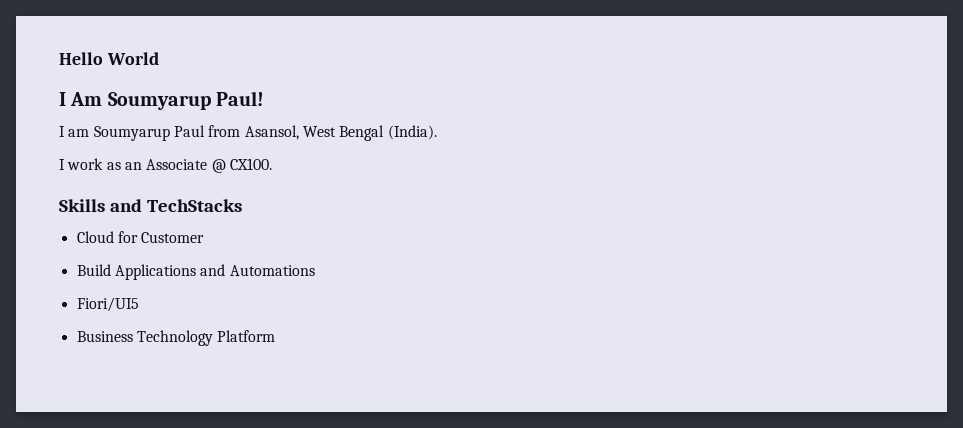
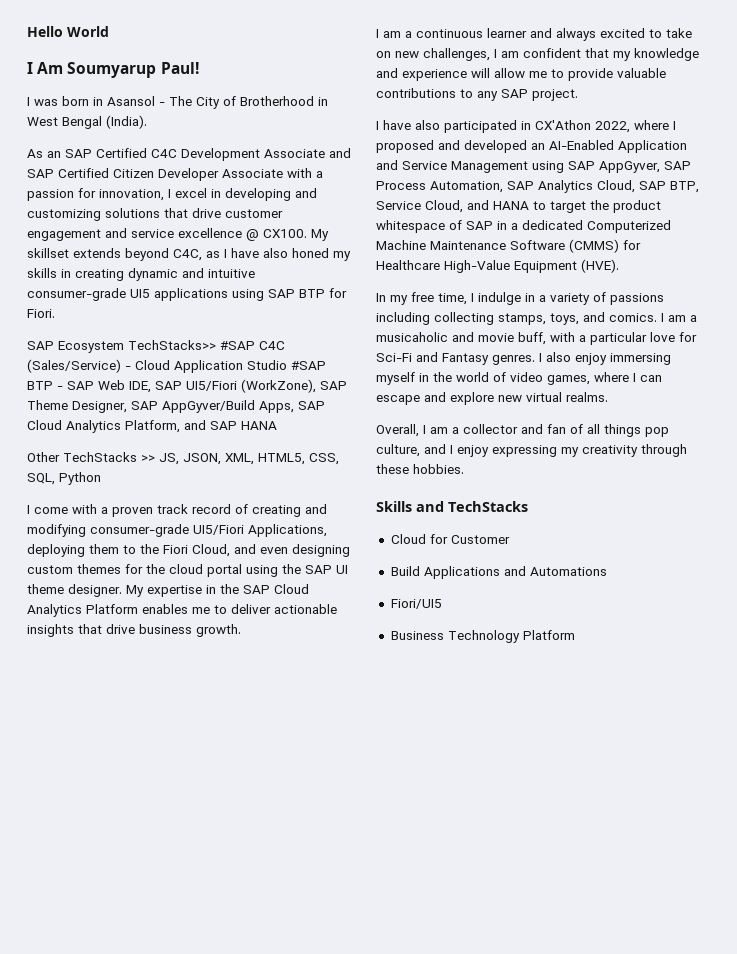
- I am Soumyarup Paul from Asansol, West Bengal (India).
- I work as an Associate @ CX100.
+ I was born in Asansol - The City of Brotherhood in West Bengal (India).
+ As an SAP Certified C4C Development Associate and SAP Certified Citizen Developer Associate with a passion for innovation, I excel in developing and customizing solutions that drive customer engagement and service excellence @ CX100. My skillset extends beyond C4C, as I have also honed my skills in creating dynamic and intuitive consumer-grade UI5 applications using SAP BTP for Fiori.
+ SAP Ecosystem TechStacks>> #SAP C4C (Sales/Service) - Cloud Application Studio #SAP BTP - SAP Web IDE, SAP UI5/Fiori (WorkZone), SAP Theme Designer, SAP AppGyver/Build Apps, SAP Cloud Analytics Platform, and SAP HANA
+ Other TechStacks >> JS, JSON, XML, HTML5, CSS, SQL, Python
+ I come with a proven track record of creating and modifying consumer-grade UI5/Fiori Applications, deploying them to the Fiori Cloud, and even designing custom themes for the cloud portal using the SAP UI theme designer. My expertise in the SAP Cloud Analytics Platform enables me to deliver actionable insights that drive business growth.
+ I am a continuous learner and always excited to take on new challenges, I am confident that my knowledge and experience will allow me to provide valuable contributions to any SAP project.
+ I have also participated in CX'Athon 2022, where I proposed and developed an AI-Enabled Application and Service Management using SAP AppGyver, SAP Process Automation, SAP Analytics Cloud, SAP BTP, Service Cloud, and HANA to target the product whitespace of SAP in a dedicated Computerized Machine Maintenance Software (CMMS) for Healthcare High-Value Equipment (HVE).
+ In my free time, I indulge in a variety of passions including collecting stamps, toys, and comics. I am a musicaholic and movie buff, with a particular love for Sci-Fi and Fantasy genres. I also enjoy immersing myself in the world of video games, where I can escape and explore new virtual realms.
+ Overall, I am a collector and fan of all things pop culture, and I enjoy expressing my creativity through these hobbies.

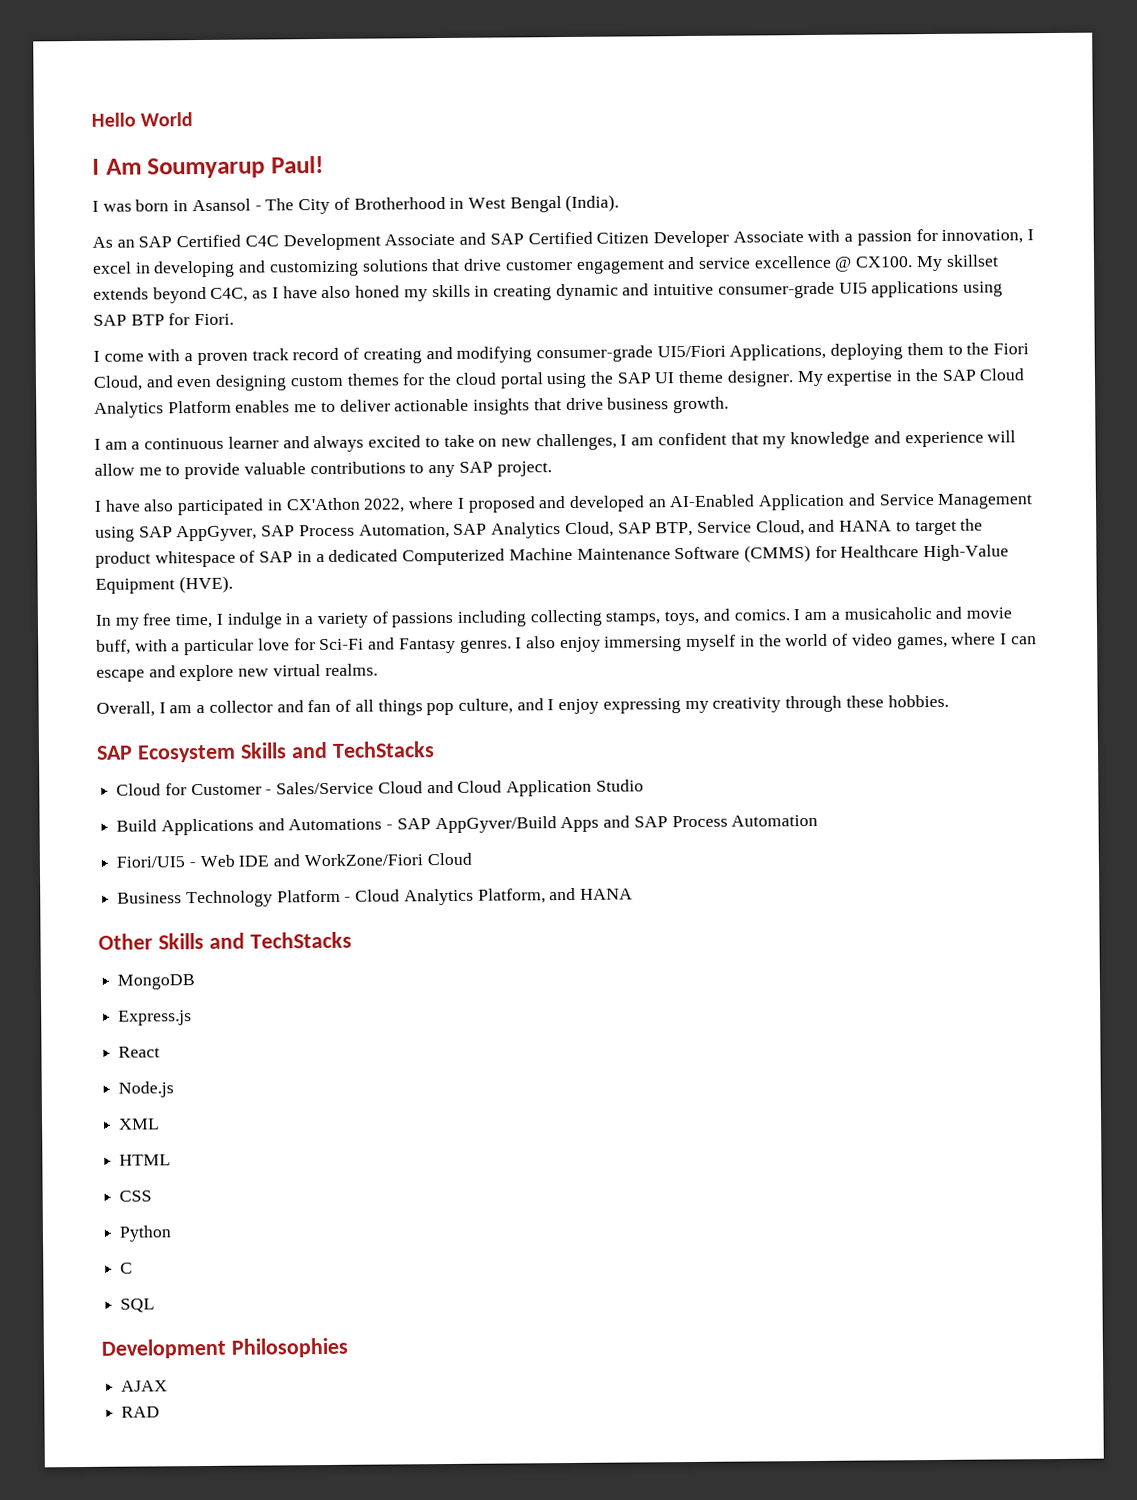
- SAP Ecosystem TechStacks>> #SAP C4C (Sales/Service) - Cloud Application Studio #SAP BTP - SAP Web IDE, SAP UI5/Fiori (WorkZone), SAP Theme Designer, SAP AppGyver/Build Apps, SAP Cloud Analytics Platform, and SAP HANA
- Other TechStacks >> JS, JSON, XML, HTML5, CSS, SQL, Python
- Skills and TechStacks
+ SAP Ecosystem Skills and TechStacks
- Cloud for Customer
- Build Applications and Automations
- Fiori/UI5
- Business Technology Platform
+ Cloud for Customer - Sales/Service Cloud and Cloud Application Studio
+ Build Applications and Automations - SAP AppGyver/Build Apps and SAP Process Automation
+ Fiori/UI5 - Web IDE and WorkZone/Fiori Cloud
+ Business Technology Platform - Cloud Analytics Platform, and HANA
+ Other Skills and TechStacks
+ MongoDB
+ Express.js
+ React
+ Node.js
+ XML
+ HTML
+ CSS
+ Python
+ C
+ SQL
+ Development Philosophies
+ AJAX
+ RAD

